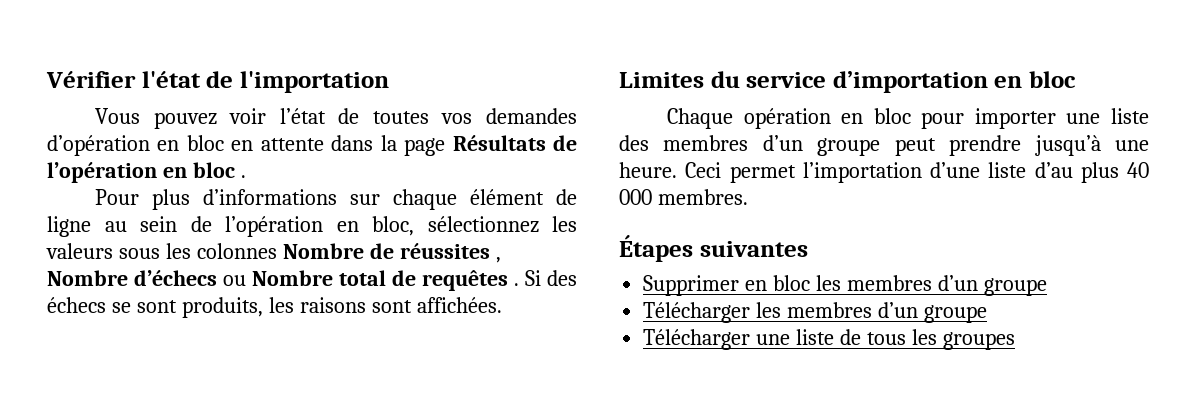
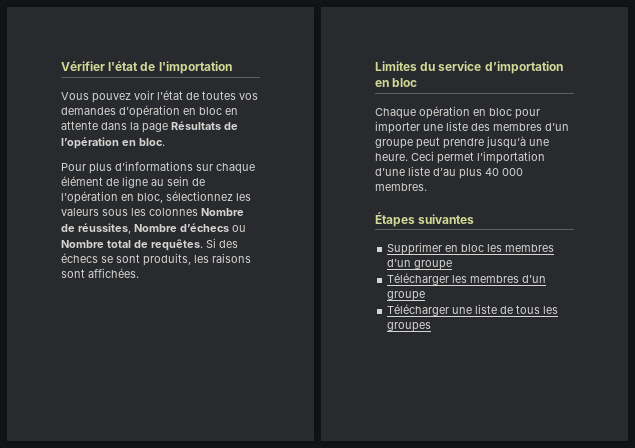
- Vous pouvez voir l’état de toutes vos demandes d’opération en bloc en attente dans la page Résultats de l’opération en bloc .
+ Vous pouvez voir l’état de toutes vos demandes d’opération en bloc en attente dans la page Résultats de l’opération en bloc.
- Pour plus d’informations sur chaque élément de ligne au sein de l’opération en bloc, sélectionnez les valeurs sous les colonnes Nombre de réussites , Nombre d’échecs ou Nombre total de requêtes .
+ Pour plus d’informations sur chaque élément de ligne au sein de l’opération en bloc, sélectionnez les valeurs sous les colonnes Nombre de réussites, Nombre d’échecs ou Nombre total de requêtes.

